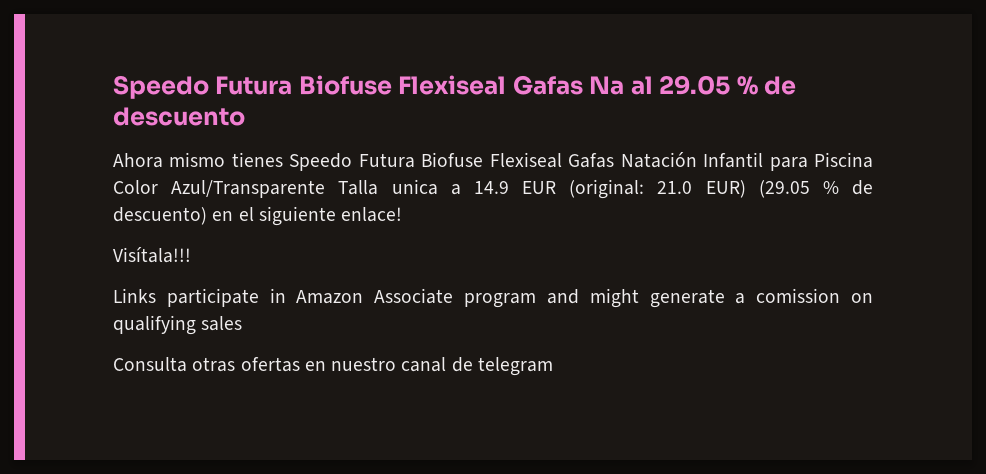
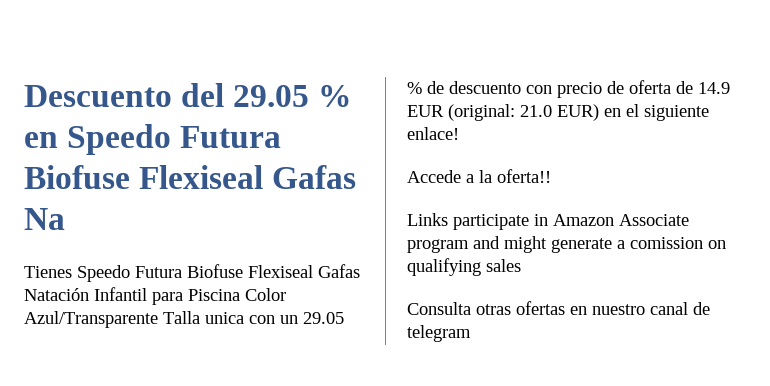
- Speedo Futura Biofuse Flexiseal Gafas Na al 29.05 % de descuento
- Ahora mismo tienes Speedo Futura Biofuse Flexiseal Gafas Natación Infantil para Piscina Color Azul/Transparente Talla unica a 14.9 EUR (original: 21.0 EUR) (29.05 % de descuento) en el siguiente enlace!
+ Descuento del 29.05 % en Speedo Futura Biofuse Flexiseal Gafas Na
+ Tienes Speedo Futura Biofuse Flexiseal Gafas Natación Infantil para Piscina Color Azul/Transparente Talla unica con un 29.05 % de descuento con precio de oferta de 14.9 EUR (original: 21.0 EUR) en el siguiente enlace!
- Visítala!!!
+ Accede a la oferta!!

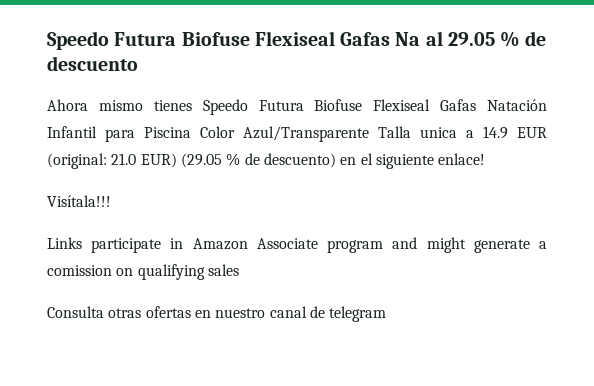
- Descuento del 29.05 % en Speedo Futura Biofuse Flexiseal Gafas Na
- Tienes Speedo Futura Biofuse Flexiseal Gafas Natación Infantil para Piscina Color Azul/Transparente Talla unica con un 29.05 % de descuento con precio de oferta de 14.9 EUR (original: 21.0 EUR) en el siguiente enlace!
+ Speedo Futura Biofuse Flexiseal Gafas Na al 29.05 % de descuento
+ Ahora mismo tienes Speedo Futura Biofuse Flexiseal Gafas Natación Infantil para Piscina Color Azul/Transparente Talla unica a 14.9 EUR (original: 21.0 EUR) (29.05 % de descuento) en el siguiente enlace!
- Accede a la oferta!!
+ Visítala!!!

